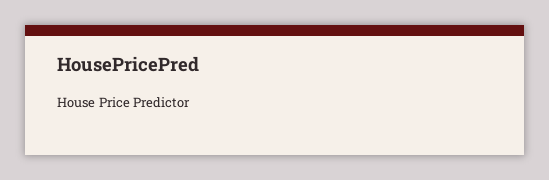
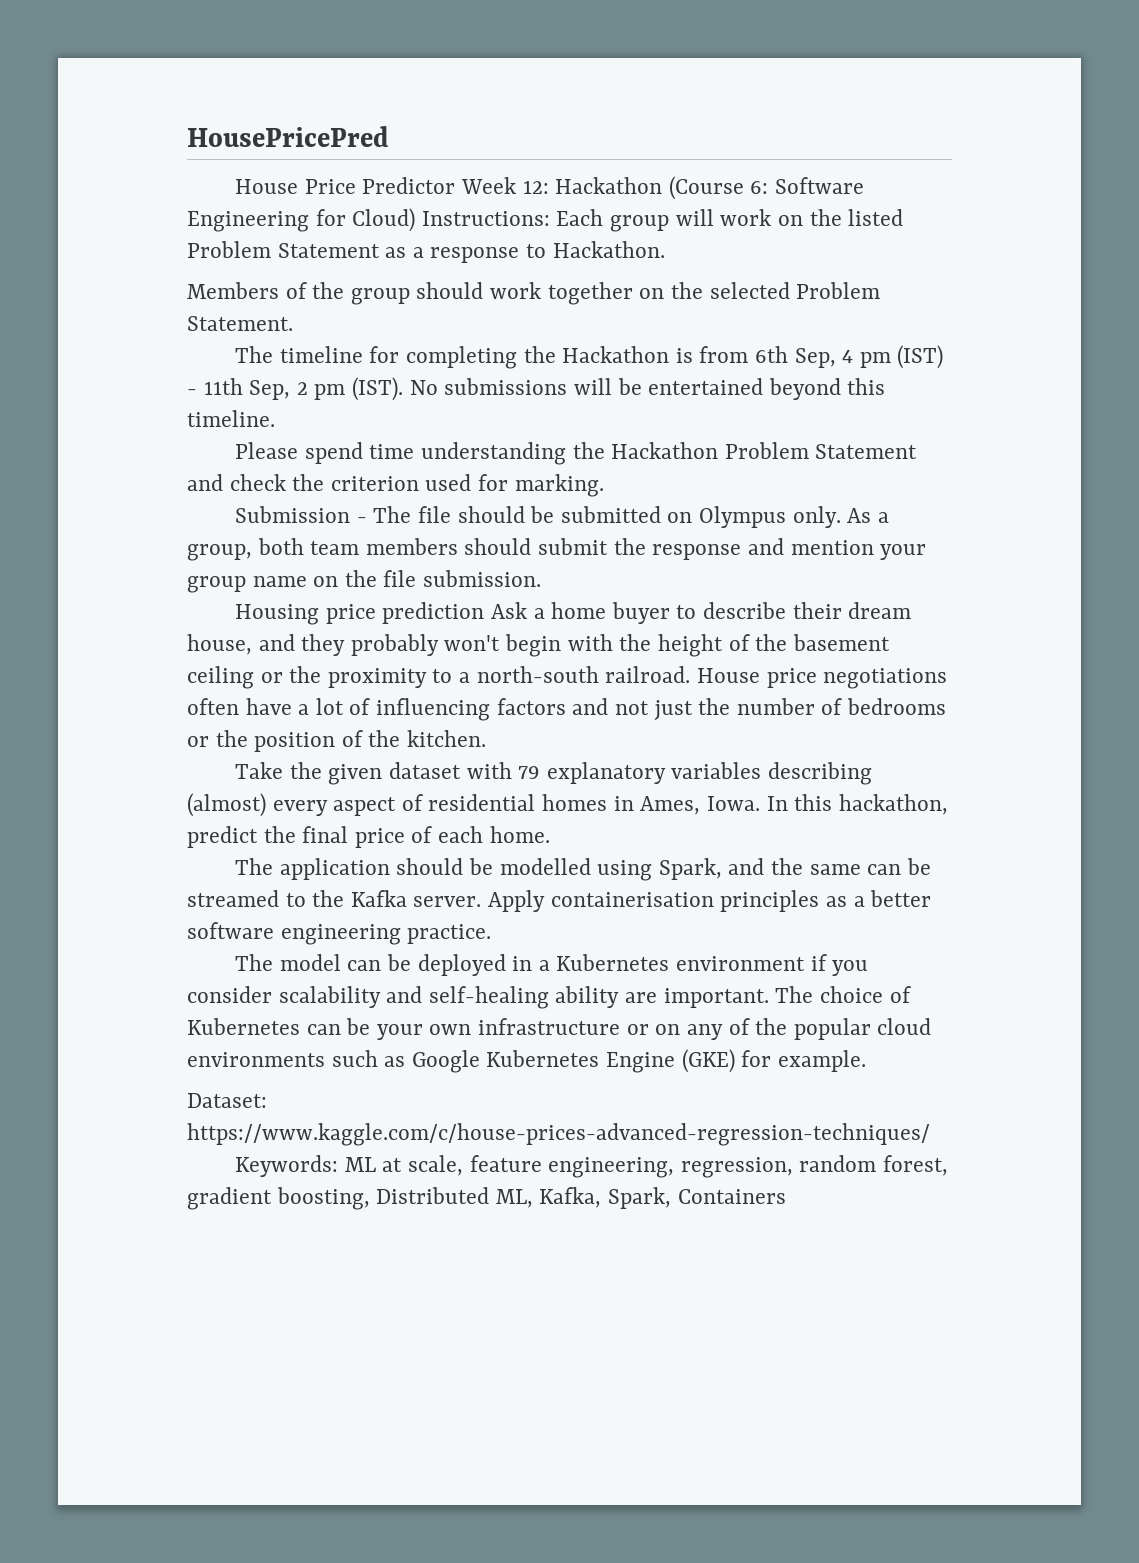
- House Price Predictor
+ House Price Predictor Week 12: Hackathon (Course 6: Software Engineering for Cloud) Instructions: Each group will work on the listed Problem Statement as a response to Hackathon.
+ Members of the group should work together on the selected Problem Statement.
+ The timeline for completing the Hackathon is from 6th Sep, 4 pm (IST) - 11th Sep, 2 pm (IST). No submissions will be entertained beyond this timeline.
+ Please spend time understanding the Hackathon Problem Statement and check the criterion used for marking.
+ Submission - The file should be submitted on Olympus only. As a group, both team members should submit the response and mention your group name on the file submission.
+ Housing price prediction Ask a home buyer to describe their dream house, and they probably won't begin with the height of the basement ceiling or the proximity to a north-south railroad. House price negotiations often have a lot of influencing factors and not just the number of bedrooms or the position of the kitchen.
+ Take the given dataset with 79 explanatory variables describing (almost) every aspect of residential homes in Ames, Iowa. In this hackathon, predict the final price of each home.
+ The application should be modelled using Spark, and the same can be streamed to the Kafka server. Apply containerisation principles as a better software engineering practice.
+ The model can be deployed in a Kubernetes environment if you consider scalability and self-healing ability are important. The choice of Kubernetes can be your own infrastructure or on any of the popular cloud environments such as Google Kubernetes Engine (GKE) for example.
+ Dataset: https://www.kaggle.com/c/house-prices-advanced-regression-techniques/
+ Keywords: ML at scale, feature engineering, regression, random forest, gradient boosting, Distributed ML, Kafka, Spark, Containers

